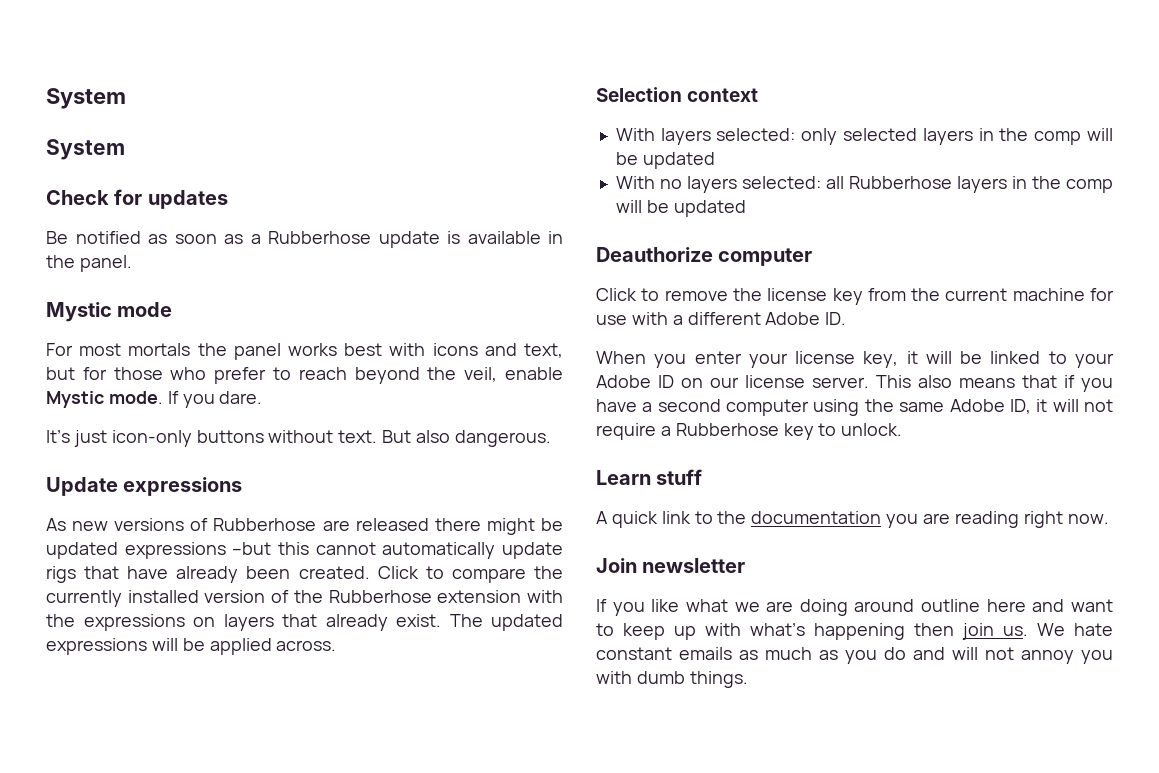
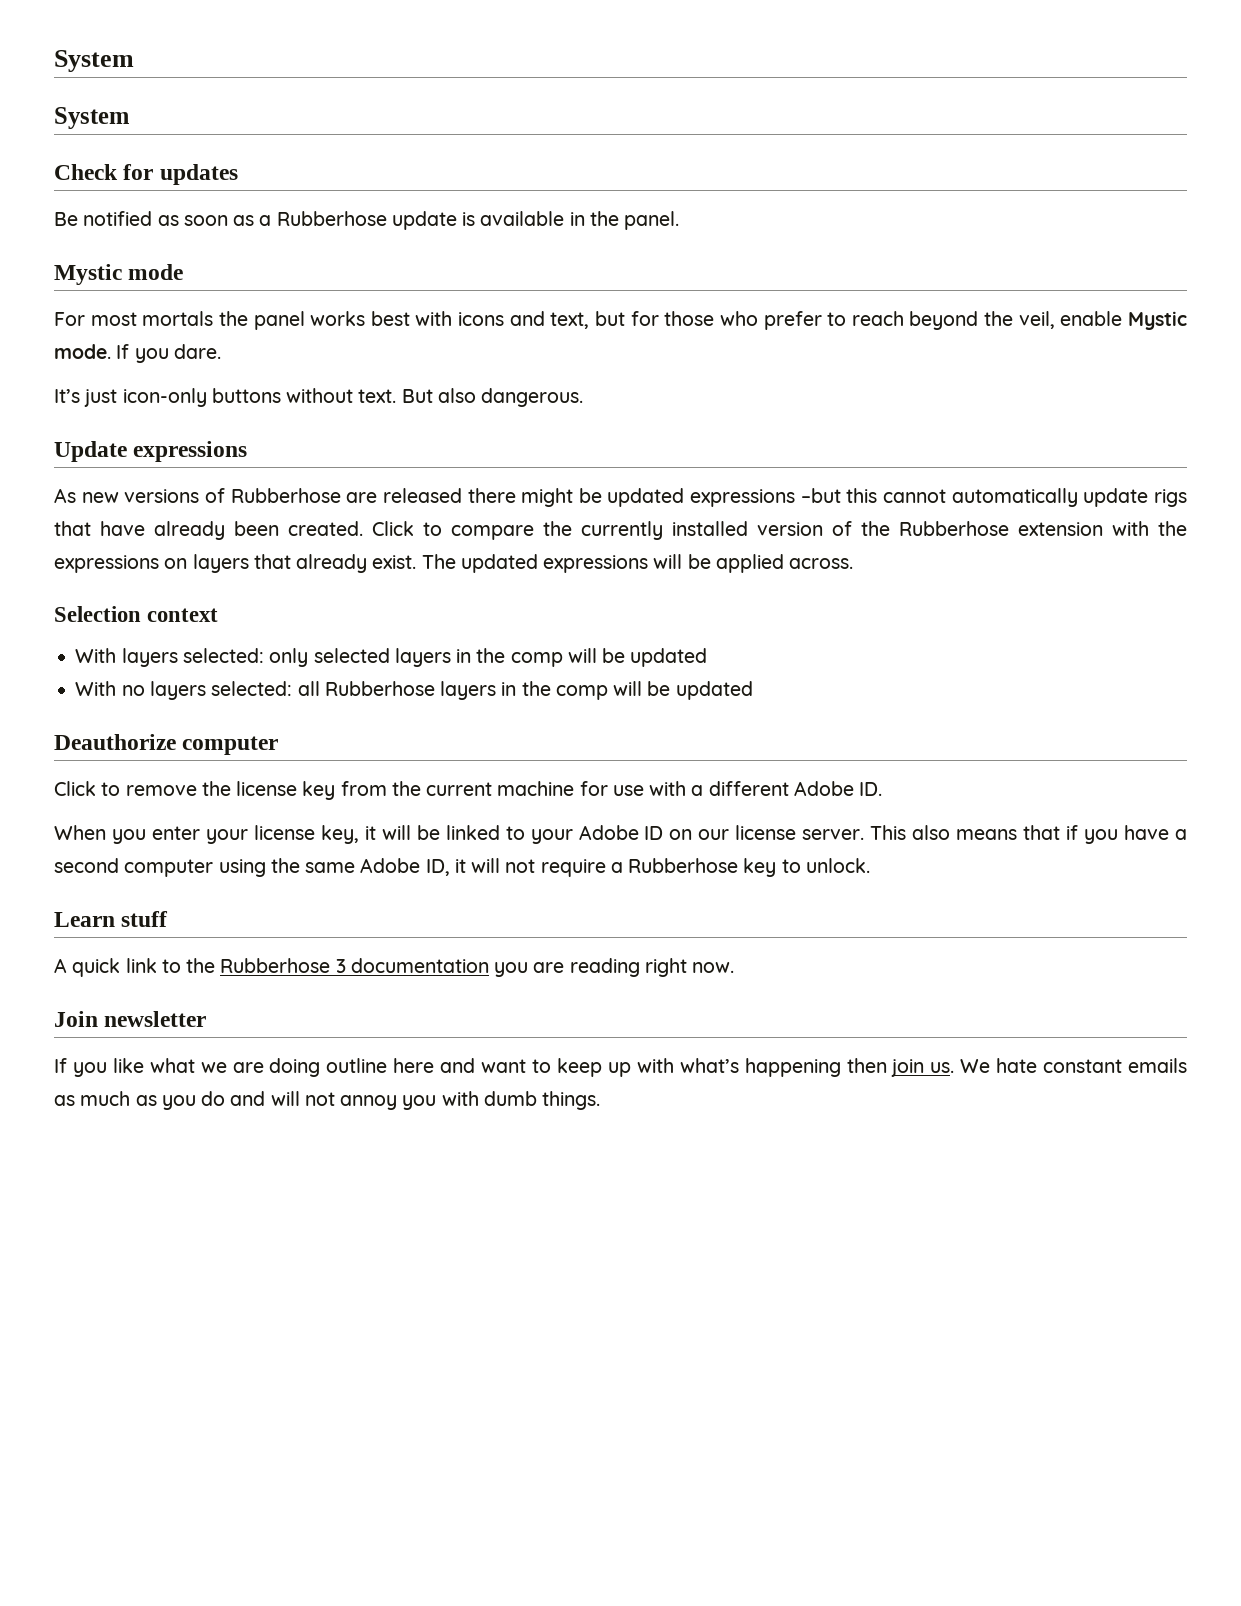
- A quick link to the documentation you are reading right now.
+ A quick link to the Rubberhose 3 documentation you are reading right now.
- If you like what we are doing around outline here and want to keep up with what’s happening then join us.
+ If you like what we are doing outline here and want to keep up with what’s happening then join us.

